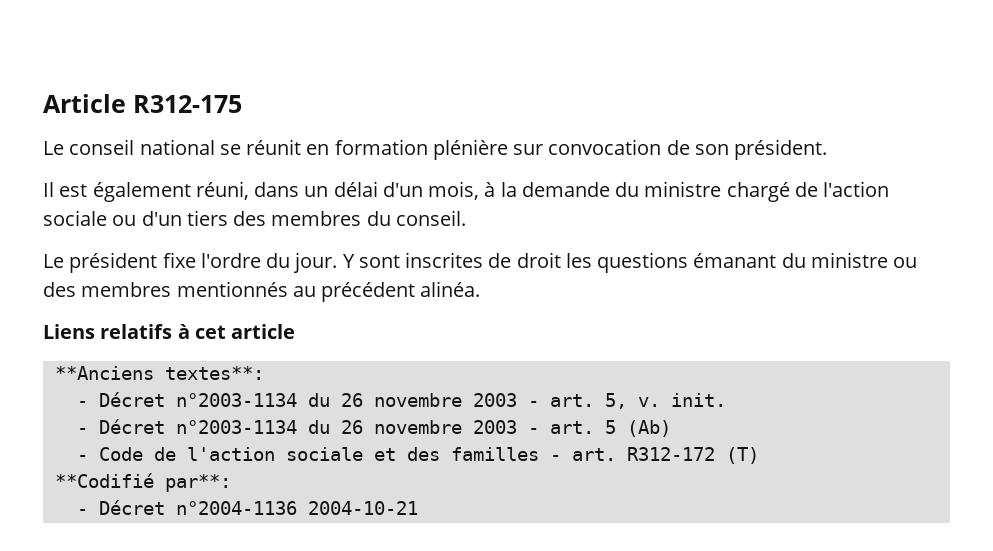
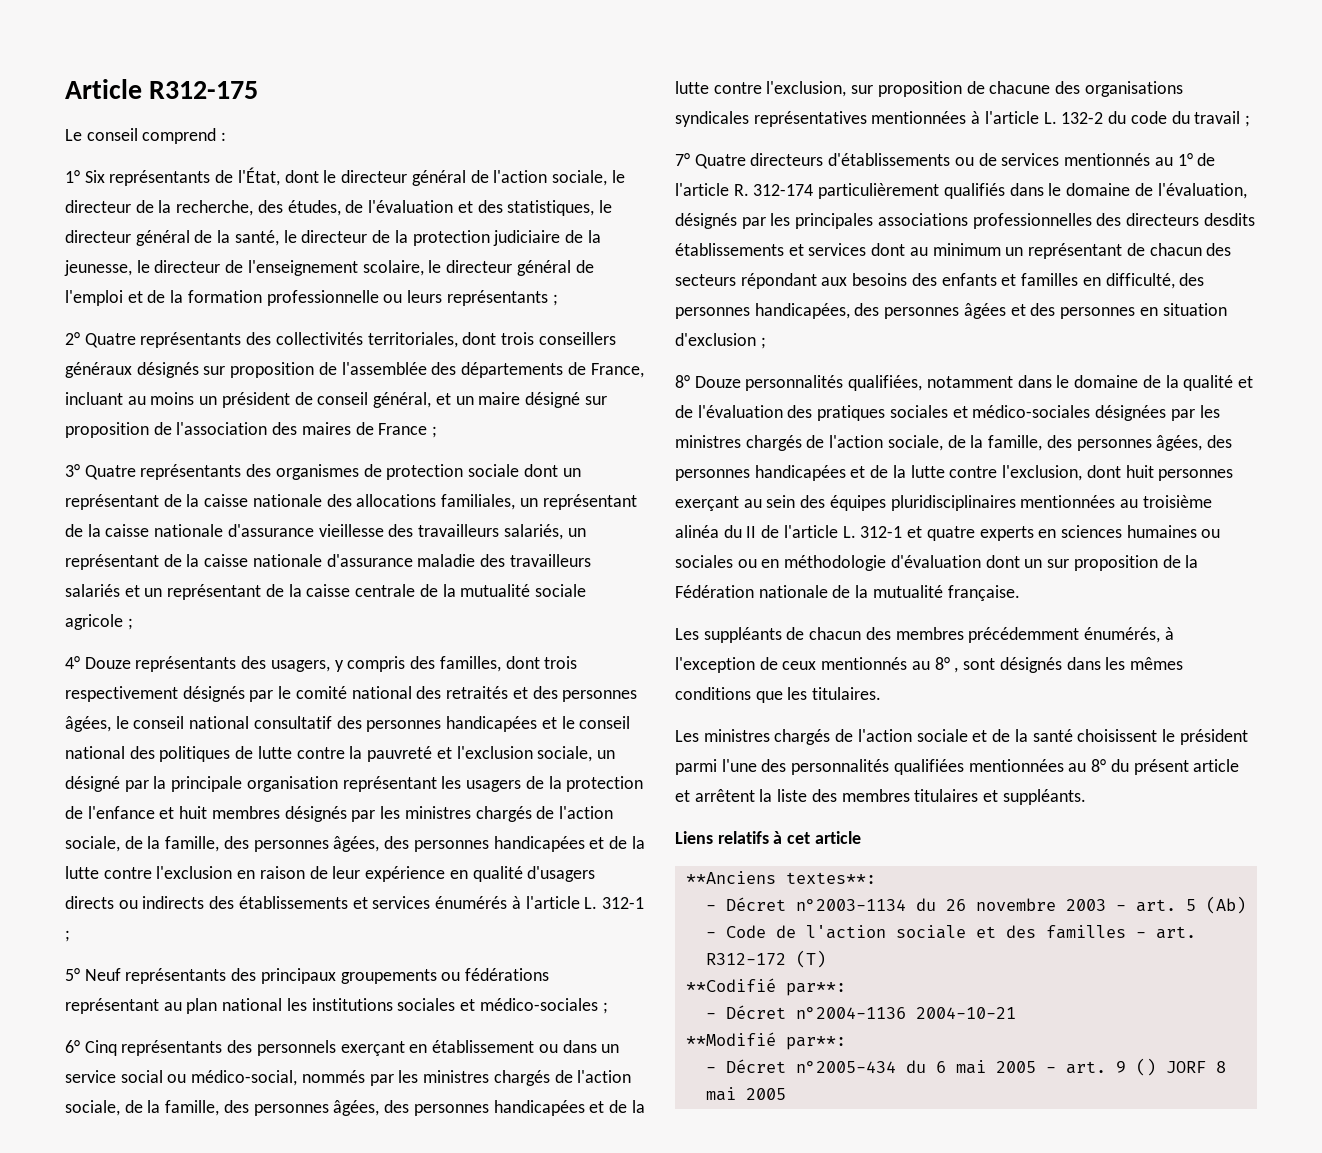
- Le conseil national se réunit en formation plénière sur convocation de son président.
- Il est également réuni, dans un délai d'un mois, à la demande du ministre chargé de l'action sociale ou d'un tiers des membres du conseil.
- Le président fixe l'ordre du jour. Y sont inscrites de droit les questions émanant du ministre ou des membres mentionnés au précédent alinéa.
+ Le conseil comprend :
+ 1° Six représentants de l'État, dont le directeur général de l'action sociale, le directeur de la recherche, des études, de l'évaluation et des statistiques, le directeur général de la santé, le directeur de la protection judiciaire de la jeunesse, le directeur de l'enseignement scolaire, le directeur général de l'emploi et de la formation professionnelle ou leurs représentants ;
+ 2° Quatre représentants des collectivités territoriales, dont trois conseillers généraux désignés sur proposition de l'assemblée des départements de France, incluant au moins un président de conseil général, et un maire désigné sur proposition de l'association des maires de France ;
+ 3° Quatre représentants des organismes de protection sociale dont un représentant de la caisse nationale des allocations familiales, un représentant de la caisse nationale d'assurance vieillesse des travailleurs salariés, un représentant de la caisse nationale d'assurance maladie des travailleurs salariés et un représentant de la caisse centrale de la mutualité sociale agricole ;
+ 4° Douze représentants des usagers, y compris des familles, dont trois respectivement désignés par le comité national des retraités et des personnes âgées, le conseil national consultatif des personnes handicapées et le conseil national des politiques de lutte contre la pauvreté et l'exclusion sociale, un désigné par la principale organisation représentant les usagers de la protection de l'enfance et huit membres désignés par les ministres chargés de l'action sociale, de la famille, des personnes âgées, des personnes handicapées et de la lutte contre l'exclusion en raison de leur expérience en qualité d'usagers directs ou indirects des établissements et services énumérés à l'article L. 312-1 ;
+ 5° Neuf représentants des principaux groupements ou fédérations représentant au plan national les institutions sociales et médico-sociales ;
+ 6° Cinq représentants des personnels exerçant en établissement ou dans un service social ou médico-social, nommés par les ministres chargés de l'action sociale, de la famille, des personnes âgées, des personnes handicapées et de la lutte contre l'exclusion, sur proposition de chacune des organisations syndicales représentatives mentionnées à l'article L. 132-2 du code du travail ;
+ 7° Quatre directeurs d'établissements ou de services mentionnés au 1° de l'article R. 312-174 particulièrement qualifiés dans le domaine de l'évaluation, désignés par les principales associations professionnelles des directeurs desdits établissements et services dont au minimum un représentant de chacun des secteurs répondant aux besoins des enfants et familles en difficulté, des personnes handicapées, des personnes âgées et des personnes en situation d'exclusion ;
+ 8° Douze personnalités qualifiées, notamment dans le domaine de la qualité et de l'évaluation des pratiques sociales et médico-sociales désignées par les ministres chargés de l'action sociale, de la famille, des personnes âgées, des personnes handicapées et de la lutte contre l'exclusion, dont huit personnes exerçant au sein des équipes pluridisciplinaires mentionnées au troisième alinéa du II de l'article L. 312-1 et quatre experts en sciences humaines ou sociales ou en méthodologie d'évaluation dont un sur proposition de la Fédération nationale de la mutualité française.
+ Les suppléants de chacun des membres précédemment énumérés, à l'exception de ceux mentionnés au 8° , sont désignés dans les mêmes conditions que les titulaires.
+ Les ministres chargés de l'action sociale et de la santé choisissent le président parmi l'une des personnalités qualifiées mentionnées au 8° du présent article et arrêtent la liste des membres titulaires et suppléants.
- - Décret n°2003-1134 du 26 novembre 2003 - art. 5, v. init.
+ **Modifié par**:
+ - Décret n°2005-434 du 6 mai 2005 - art. 9 () JORF 8 mai 2005

